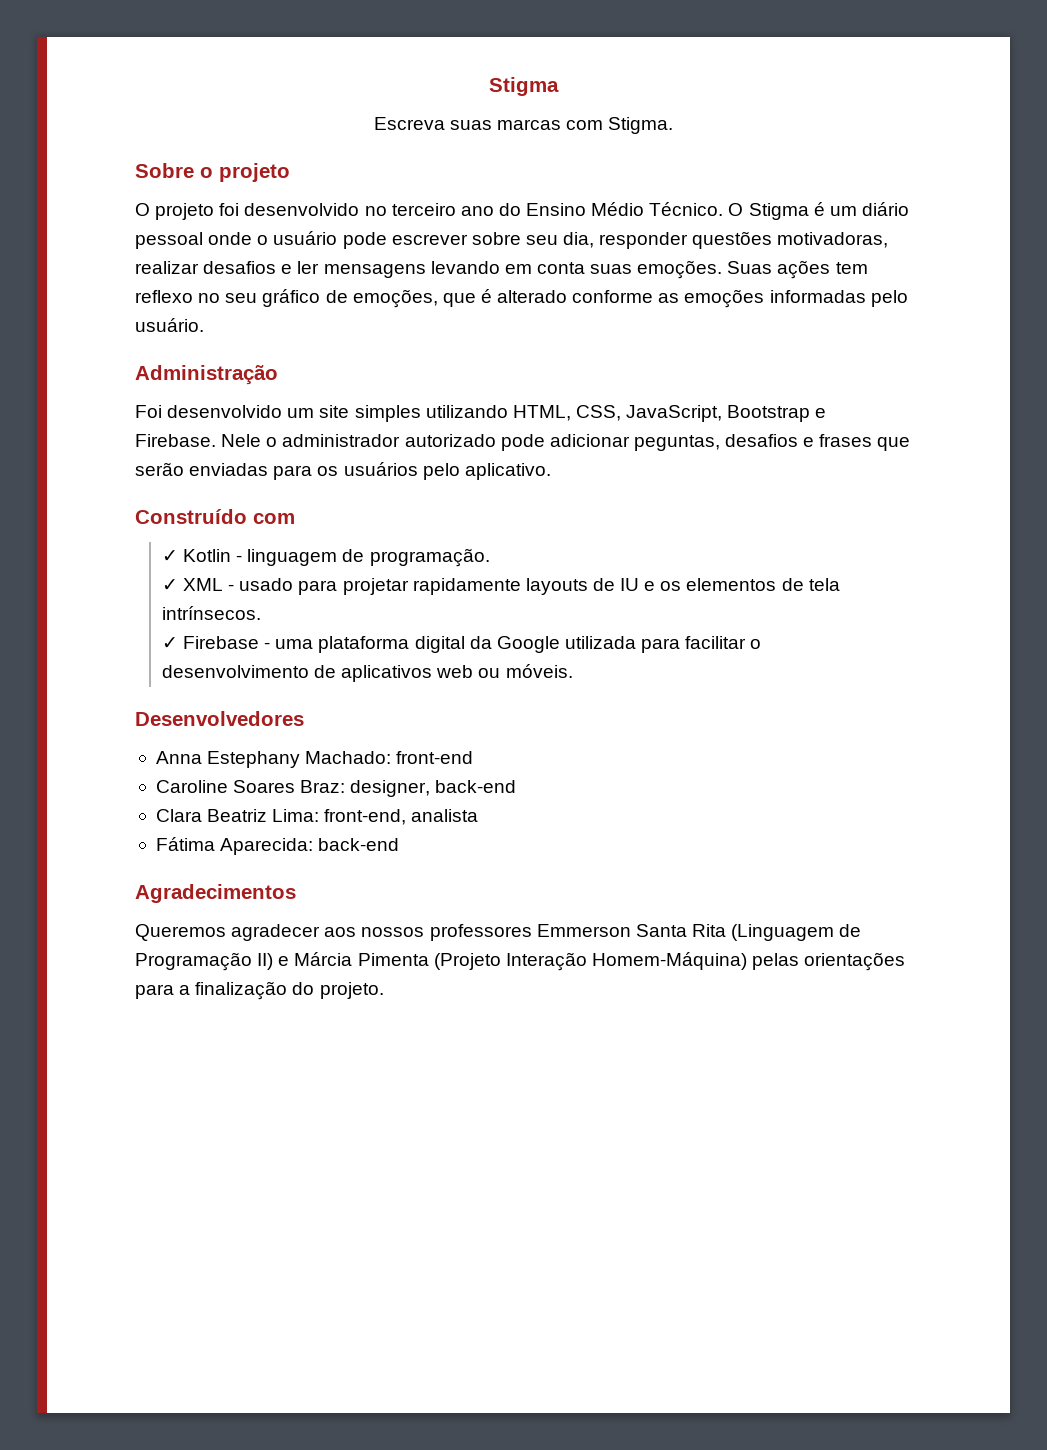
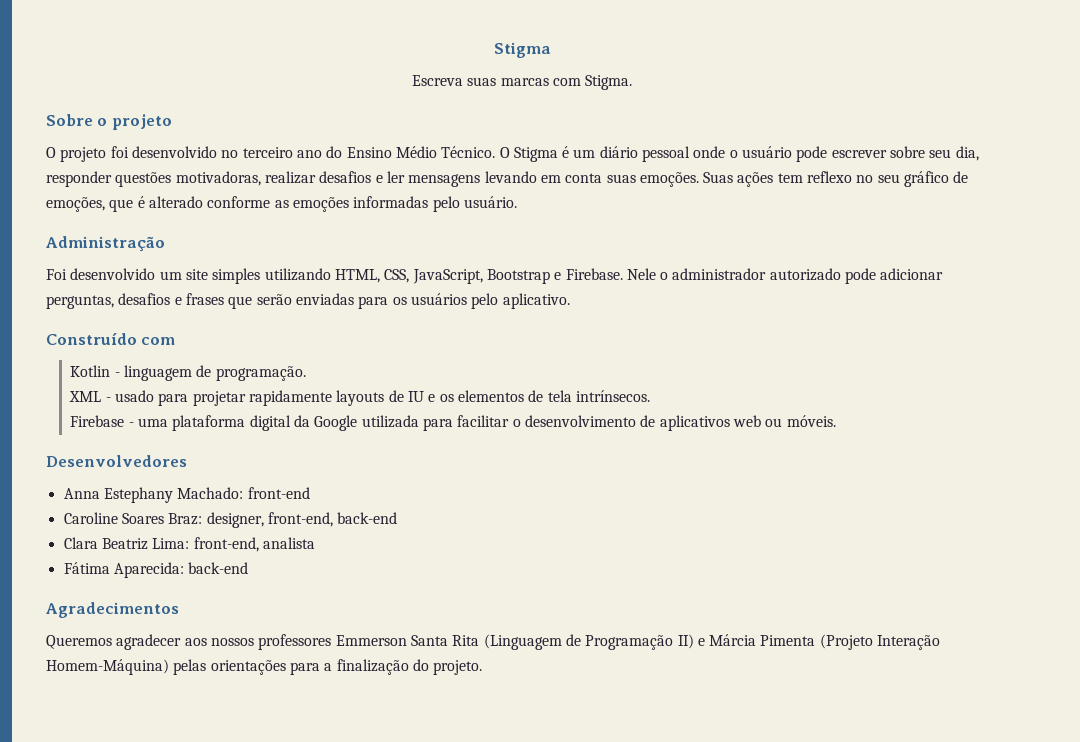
- Nele o administrador autorizado pode adicionar peguntas, desafios e frases que serão enviadas para os usuários pelo aplicativo.
+ Nele o administrador autorizado pode adicionar perguntas, desafios e frases que serão enviadas para os usuários pelo aplicativo.
- ✓ Kotlin - linguagem de programação.
+ Kotlin - linguagem de programação.
- ✓ XML - usado para projetar rapidamente layouts de IU e os elementos de tela intrínsecos.
+ XML - usado para projetar rapidamente layouts de IU e os elementos de tela intrínsecos.
- ✓ Firebase - uma plataforma digital da Google utilizada para facilitar o desenvolvimento de aplicativos web ou móveis.
+ Firebase - uma plataforma digital da Google utilizada para facilitar o desenvolvimento de aplicativos web ou móveis.
- Caroline Soares Braz: designer, back-end
+ Caroline Soares Braz: designer, front-end, back-end

